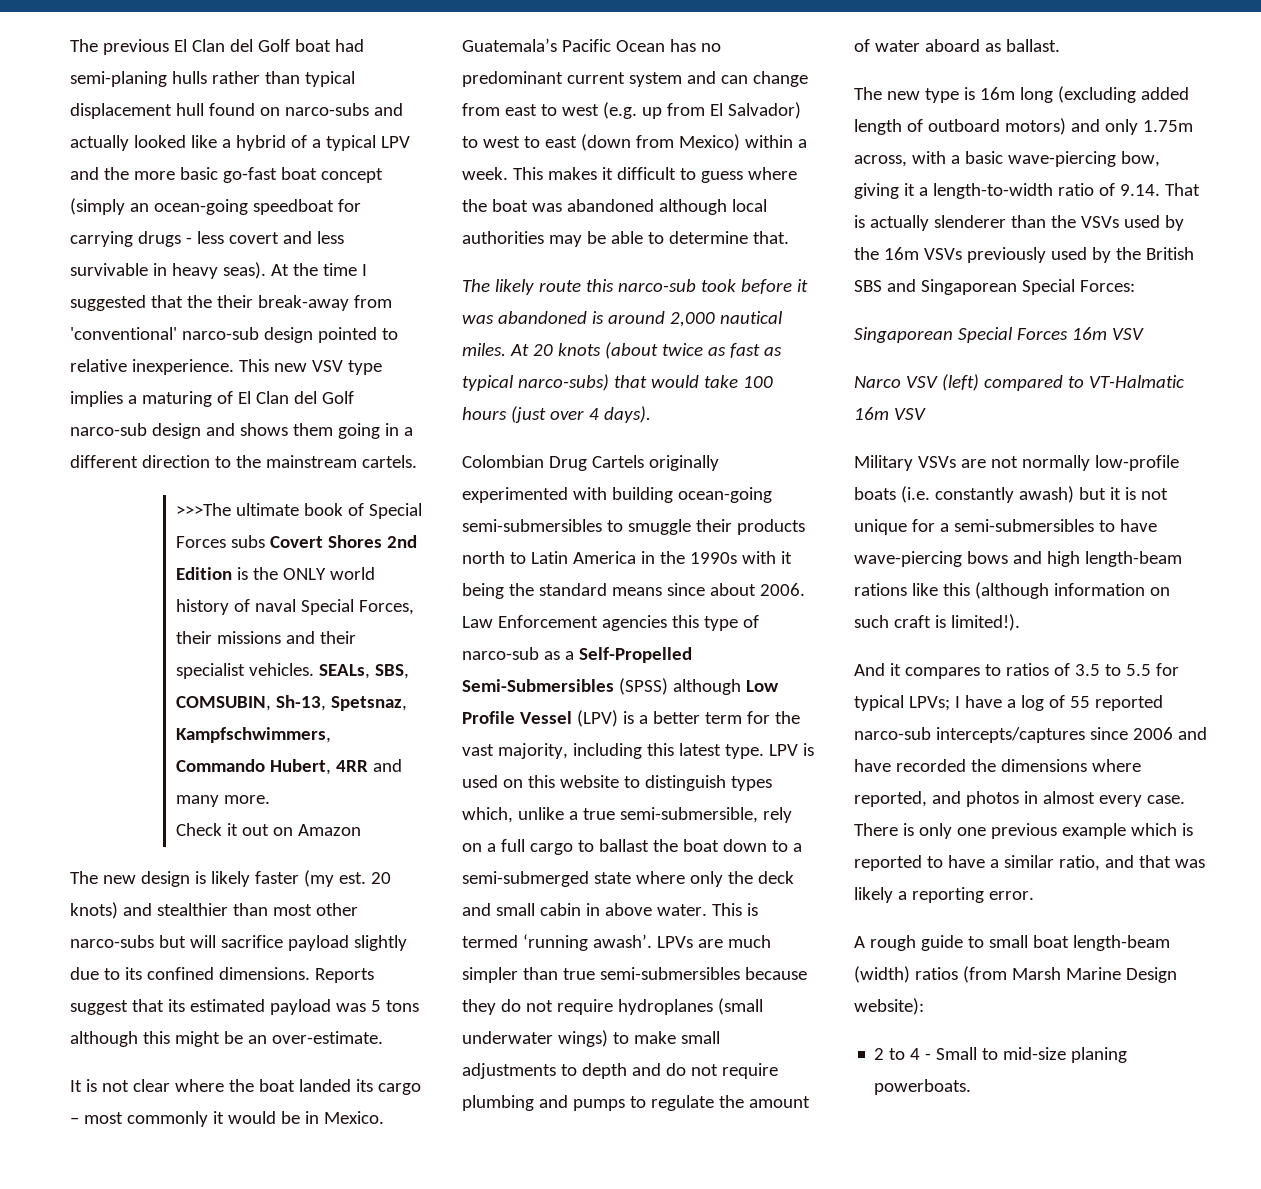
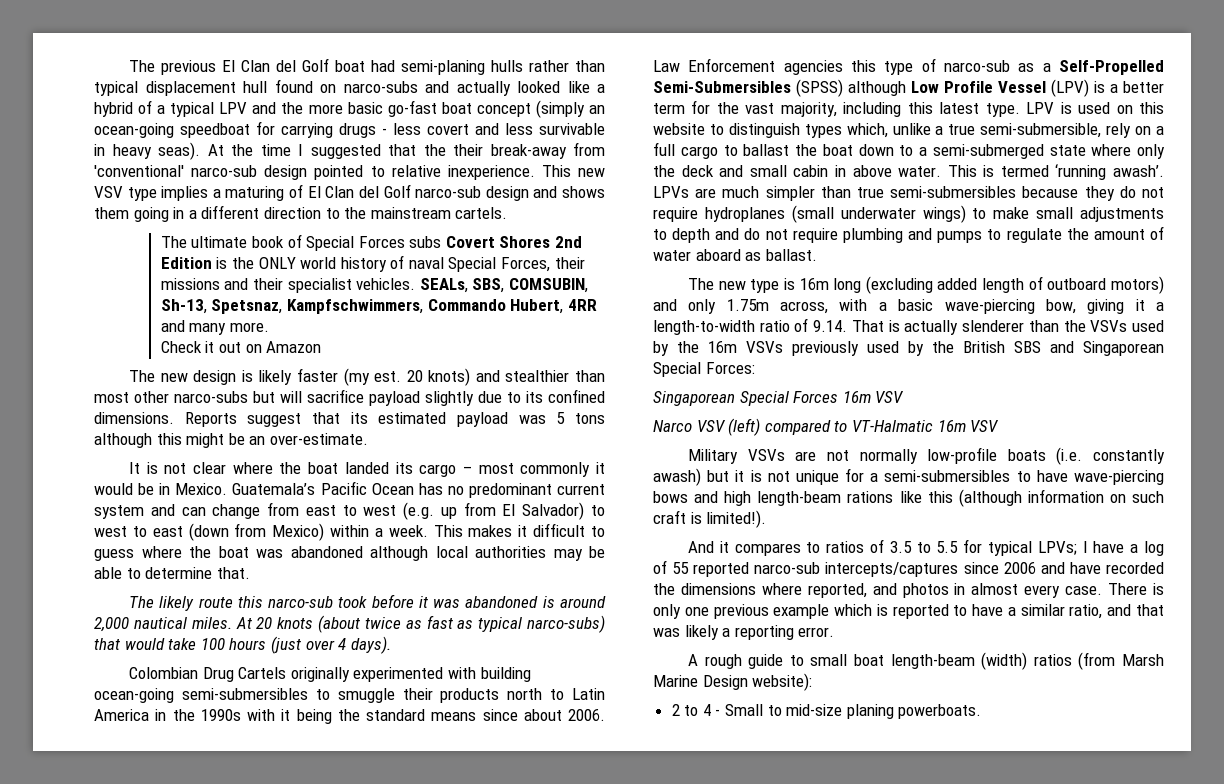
- >>>The ultimate book of Special Forces subs Covert Shores 2nd Edition is the ONLY world history of naval Special Forces, their missions and their specialist vehicles.
+ The ultimate book of Special Forces subs Covert Shores 2nd Edition is the ONLY world history of naval Special Forces, their missions and their specialist vehicles.

